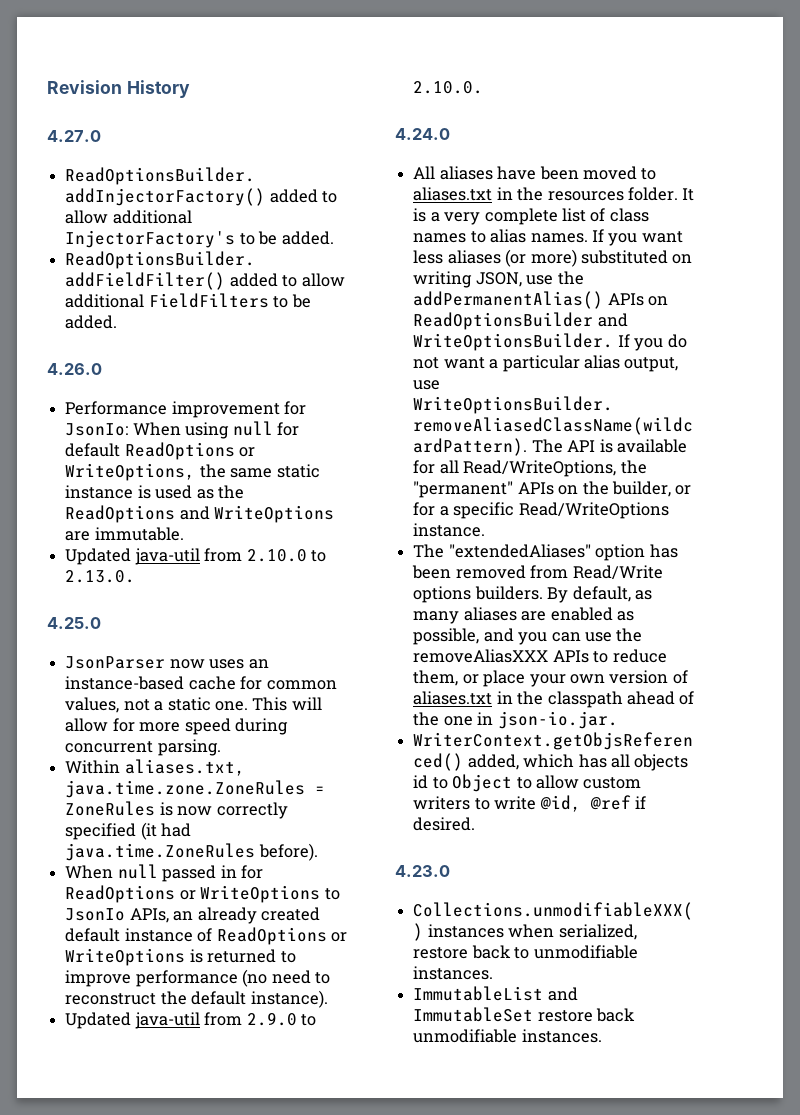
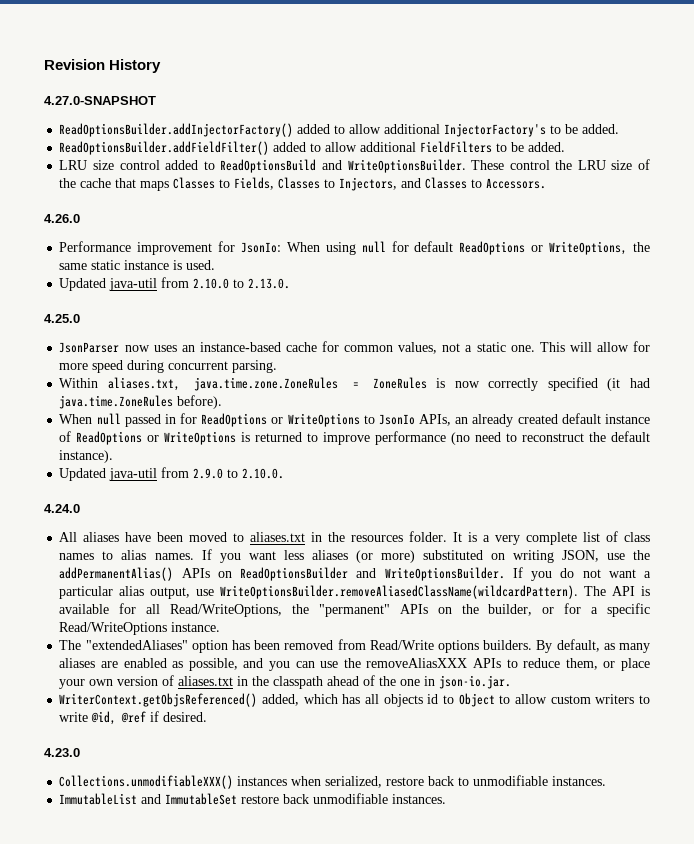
- 4.27.0
+ 4.27.0-SNAPSHOT
+ LRU size control added to ReadOptionsBuild and WriteOptionsBuilder. These control the LRU size of the cache that maps Classes to Fields, Classes to Injectors, and Classes to Accessors.
- Performance improvement for JsonIo: When using null for default ReadOptions or WriteOptions, the same static instance is used as the ReadOptions and WriteOptions are immutable.
+ Performance improvement for JsonIo: When using null for default ReadOptions or WriteOptions, the same static instance is used.

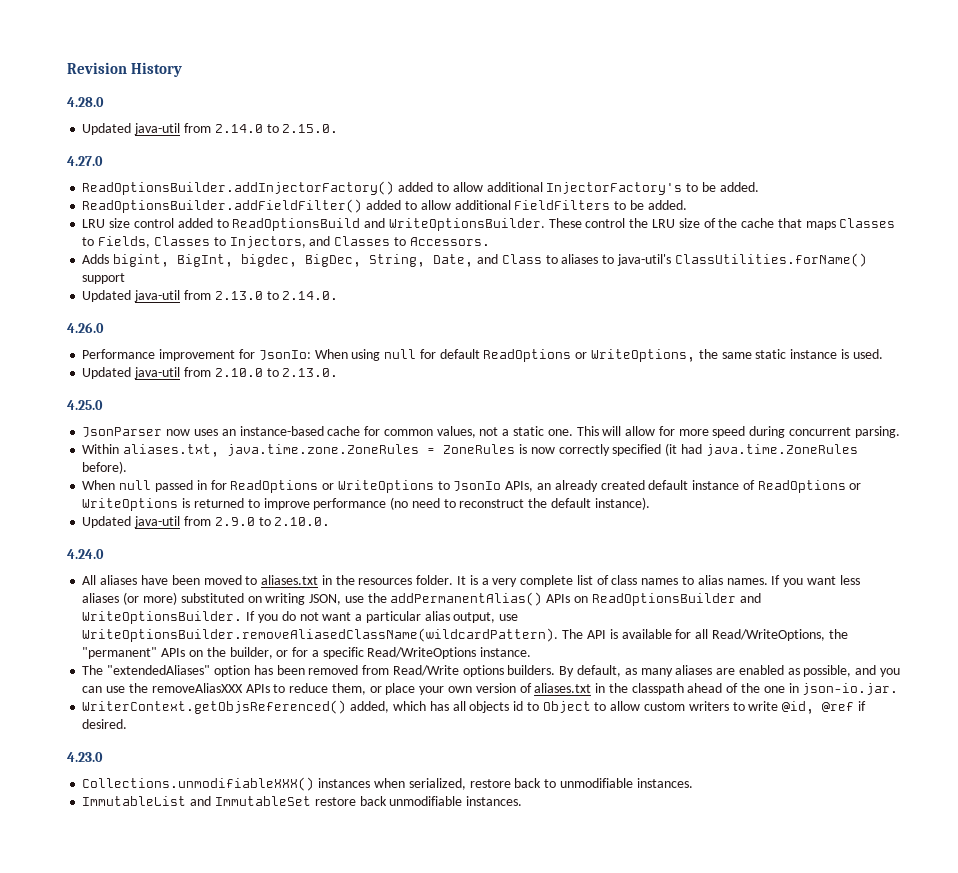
- 4.27.0-SNAPSHOT
+ 4.28.0
+ Updated java-util from 2.14.0 to 2.15.0.
+ 4.27.0
+ Adds bigint, BigInt, bigdec, BigDec, String, Date, and Class to aliases to java-util's ClassUtilities.forName() support
+ Updated java-util from 2.13.0 to 2.14.0.

